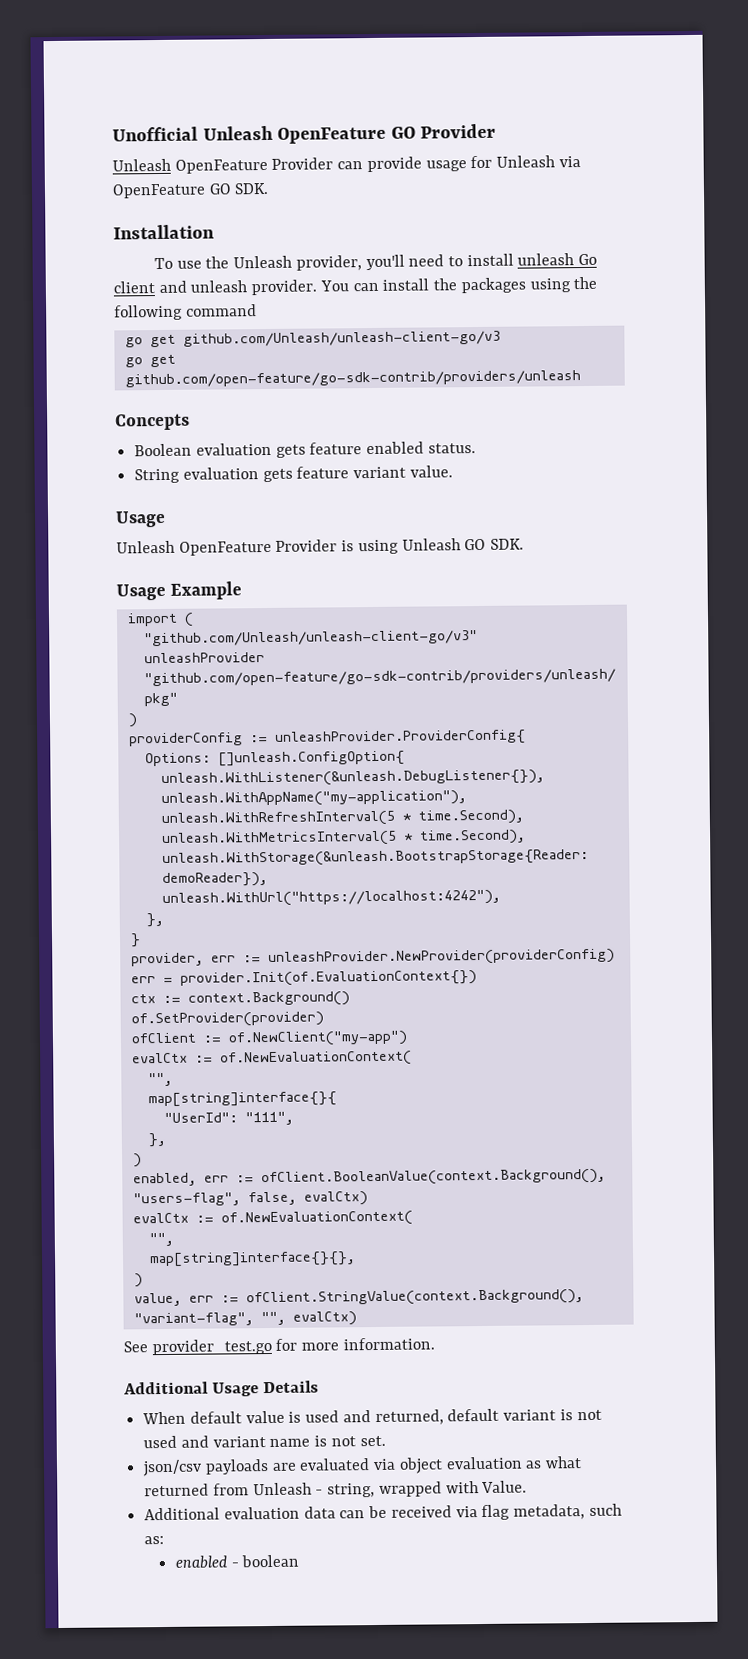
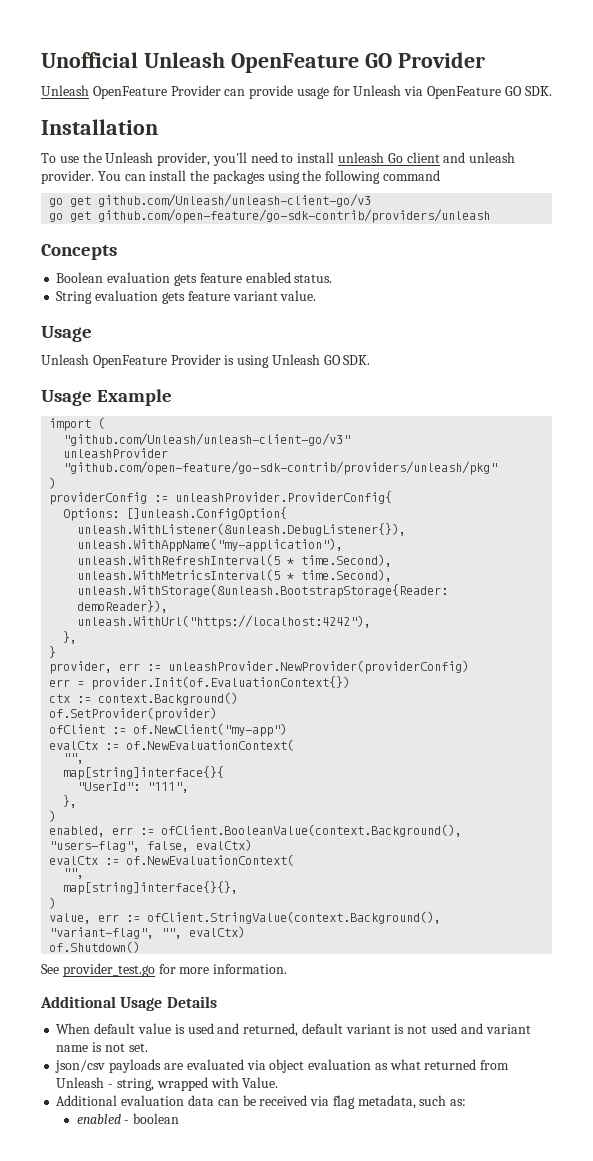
+ of.Shutdown()

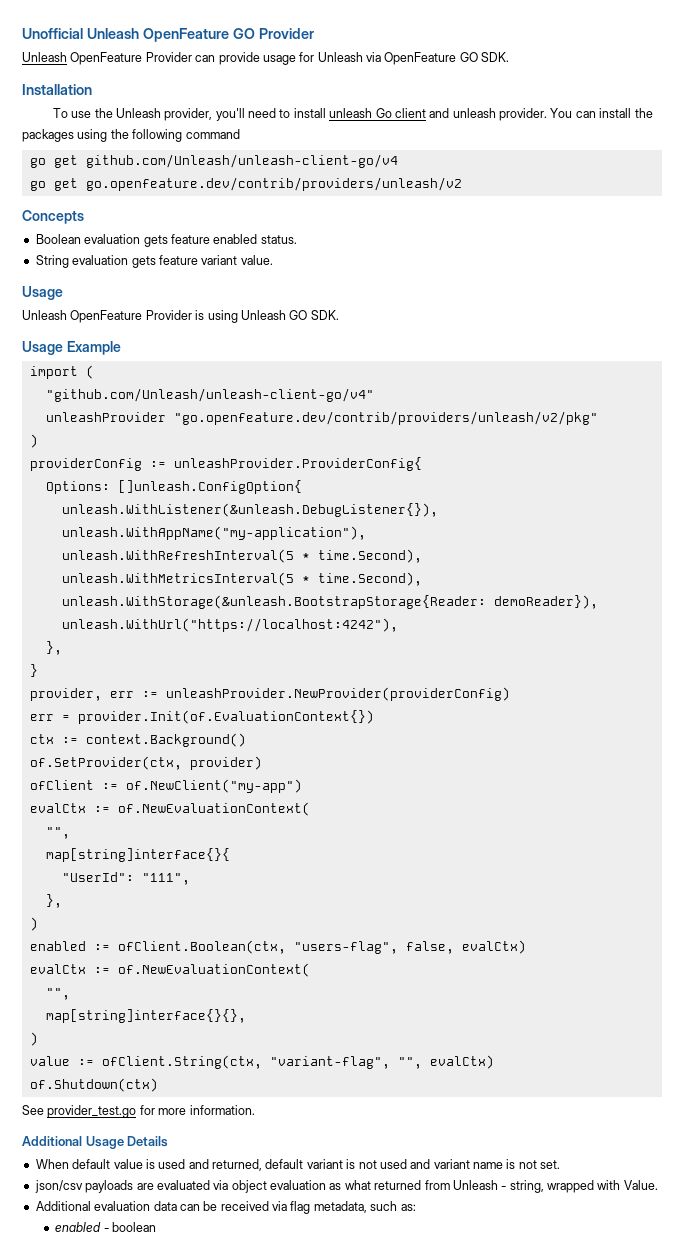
- go get github.com/Unleash/unleash-client-go/v3
- go get github.com/open-feature/go-sdk-contrib/providers/unleash
+ go get github.com/Unleash/unleash-client-go/v4
+ go get go.openfeature.dev/contrib/providers/unleash/v2
- "github.com/Unleash/unleash-client-go/v3"
+ "github.com/Unleash/unleash-client-go/v4"
- unleashProvider "github.com/open-feature/go-sdk-contrib/providers/unleash/pkg"
+ unleashProvider "go.openfeature.dev/contrib/providers/unleash/v2/pkg"
- of.SetProvider(provider)
+ of.SetProvider(ctx, provider)
- enabled, err := ofClient.BooleanValue(context.Background(), "users-flag", false, evalCtx)
+ enabled := ofClient.Boolean(ctx, "users-flag", false, evalCtx)
- value, err := ofClient.StringValue(context.Background(), "variant-flag", "", evalCtx)
+ value := ofClient.String(ctx, "variant-flag", "", evalCtx)
- of.Shutdown()
+ of.Shutdown(ctx)

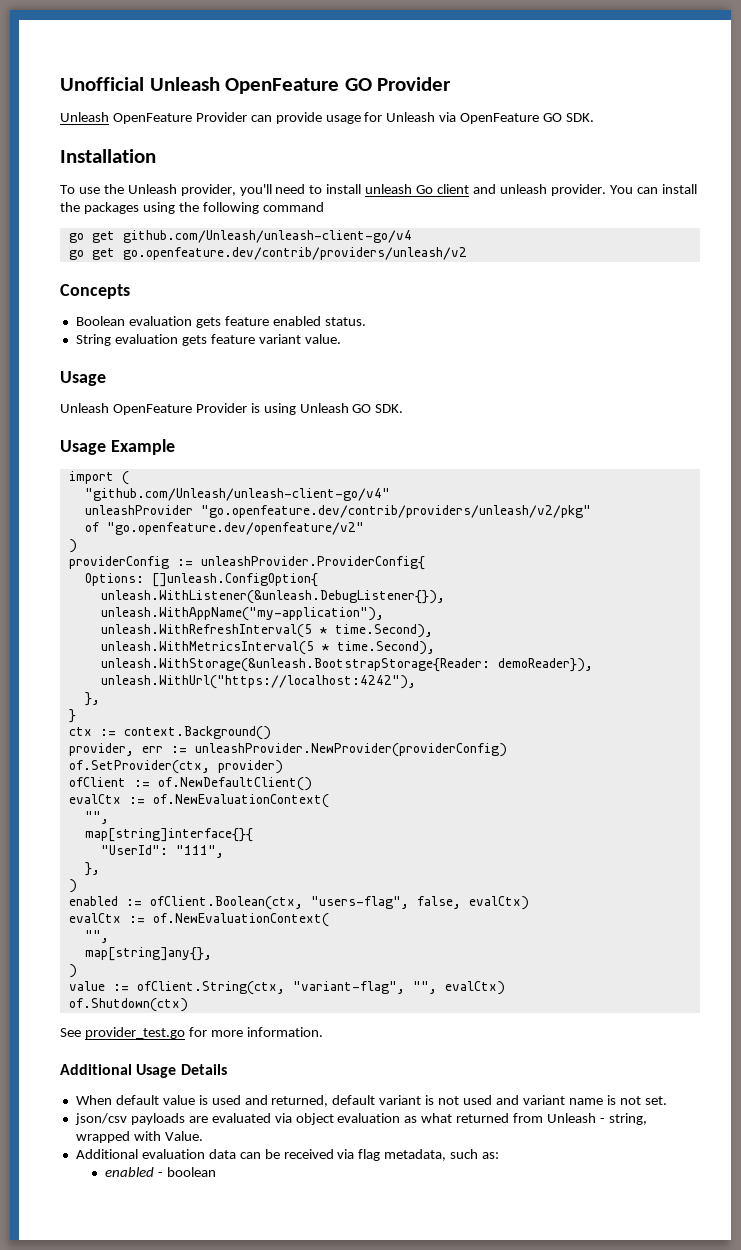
+ of "go.openfeature.dev/openfeature/v2"
+ ctx := context.Background()
- err = provider.Init(of.EvaluationContext{})
- ctx := context.Background()
- ofClient := of.NewClient("my-app")
+ ofClient := of.NewDefaultClient()
- map[string]interface{}{},
+ map[string]any{},

